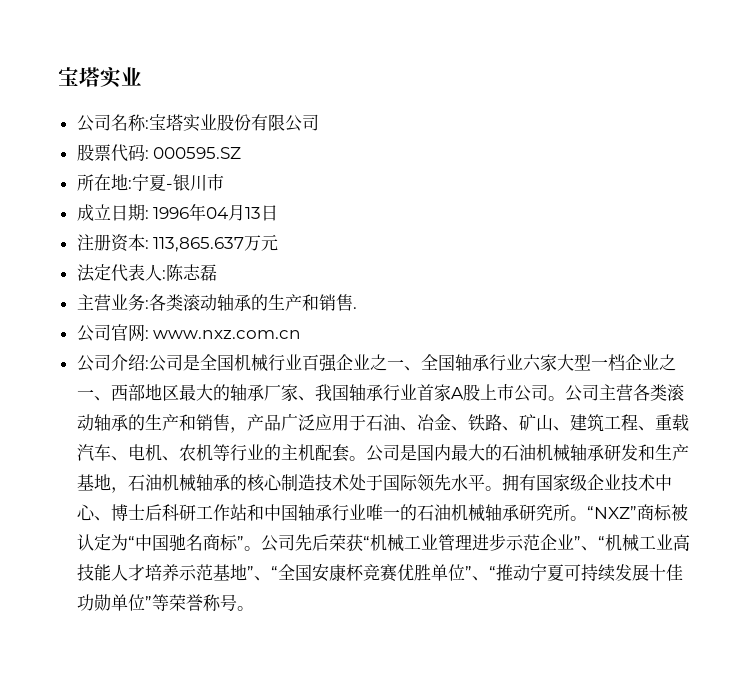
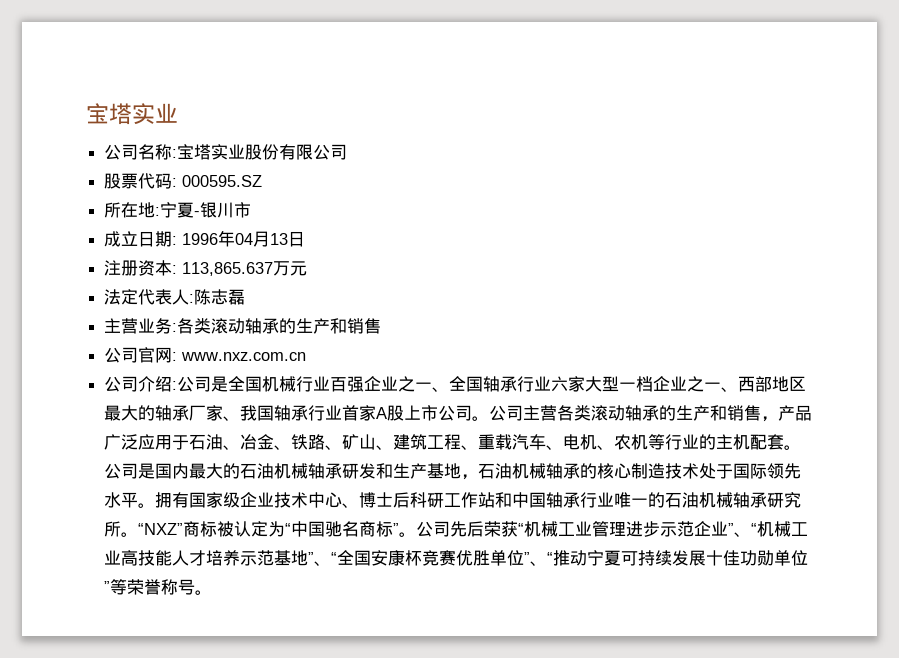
- 主营业务:各类滚动轴承的生产和销售.
+ 主营业务:各类滚动轴承的生产和销售

